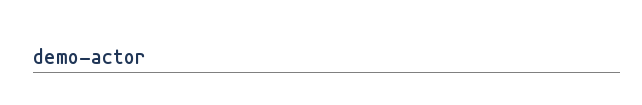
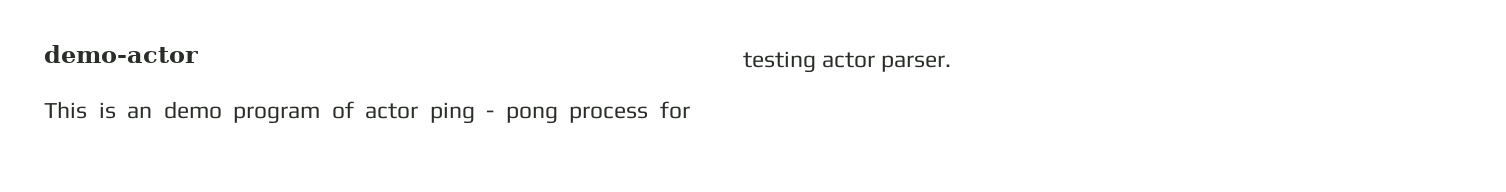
+ This is an demo program of actor ping - pong process for testing actor parser.

